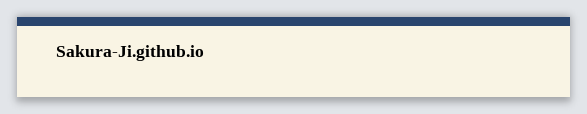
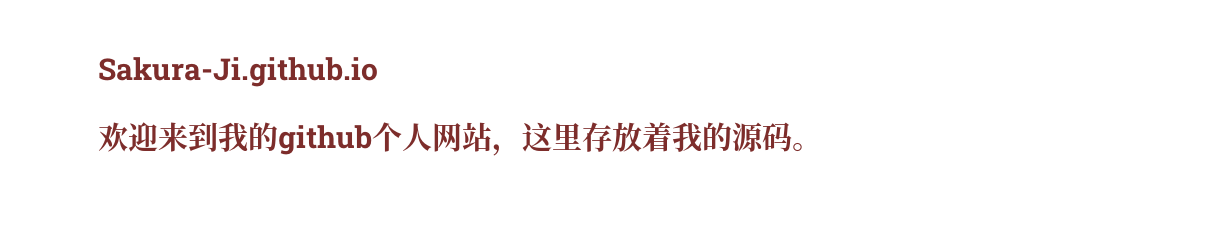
+ 欢迎来到我的github个人网站，这里存放着我的源码。

